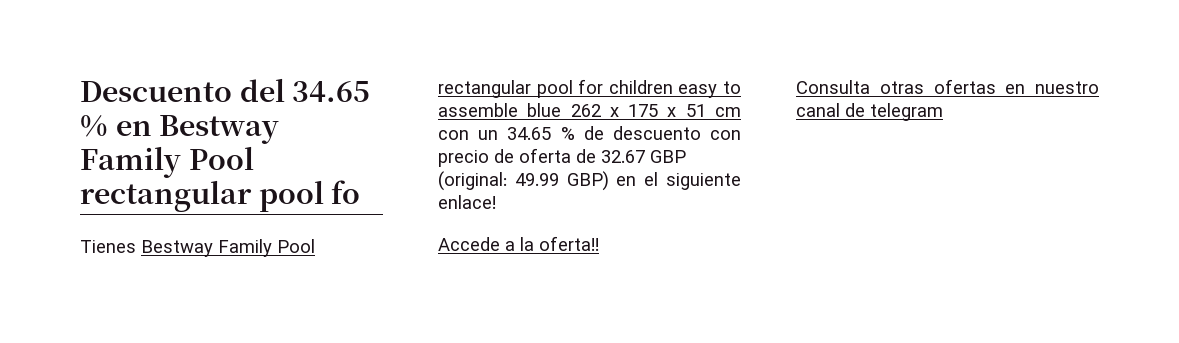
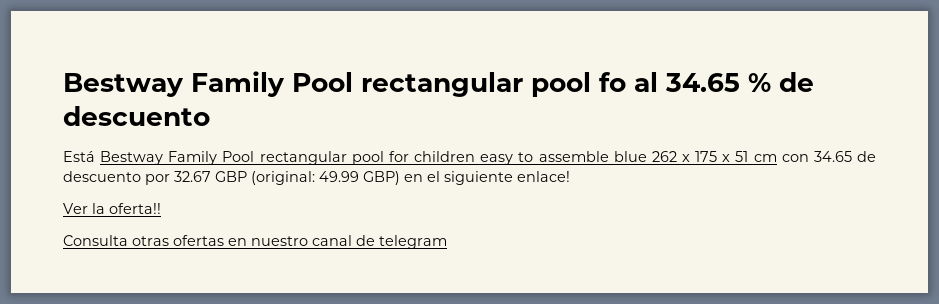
- Descuento del 34.65 % en Bestway Family Pool rectangular pool fo
- Tienes Bestway Family Pool rectangular pool for children easy to assemble blue 262 x 175 x 51 cm con un 34.65 % de descuento con precio de oferta de 32.67 GBP (original: 49.99 GBP) en el siguiente enlace!
+ Bestway Family Pool rectangular pool fo al 34.65 % de descuento
+ Está Bestway Family Pool rectangular pool for children easy to assemble blue 262 x 175 x 51 cm con 34.65 de descuento por 32.67 GBP (original: 49.99 GBP) en el siguiente enlace!
- Accede a la oferta!!
+ Ver la oferta!!

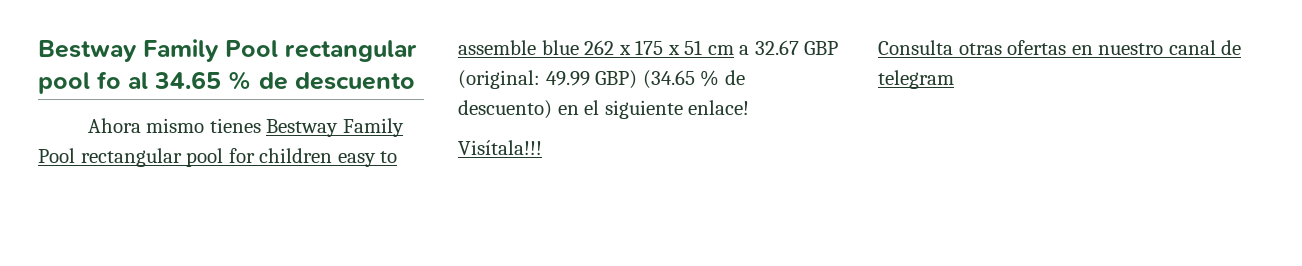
- Está Bestway Family Pool rectangular pool for children easy to assemble blue 262 x 175 x 51 cm con 34.65 de descuento por 32.67 GBP (original: 49.99 GBP) en el siguiente enlace!
+ Ahora mismo tienes Bestway Family Pool rectangular pool for children easy to assemble blue 262 x 175 x 51 cm a 32.67 GBP (original: 49.99 GBP) (34.65 % de descuento) en el siguiente enlace!
- Ver la oferta!!
+ Visítala!!!

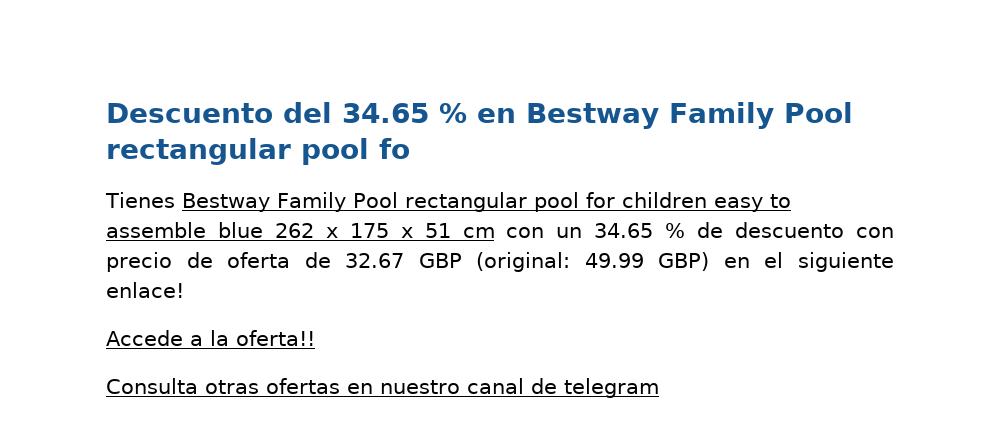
- Bestway Family Pool rectangular pool fo al 34.65 % de descuento
- Ahora mismo tienes Bestway Family Pool rectangular pool for children easy to assemble blue 262 x 175 x 51 cm a 32.67 GBP (original: 49.99 GBP) (34.65 % de descuento) en el siguiente enlace!
+ Descuento del 34.65 % en Bestway Family Pool rectangular pool fo
+ Tienes Bestway Family Pool rectangular pool for children easy to assemble blue 262 x 175 x 51 cm con un 34.65 % de descuento con precio de oferta de 32.67 GBP (original: 49.99 GBP) en el siguiente enlace!
- Visítala!!!
+ Accede a la oferta!!

